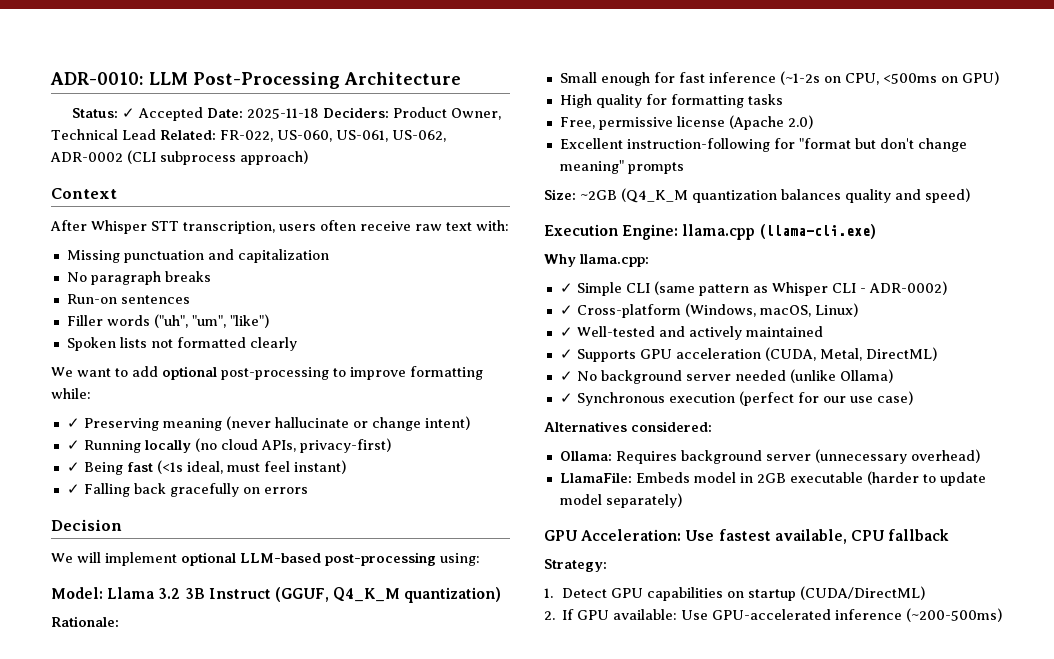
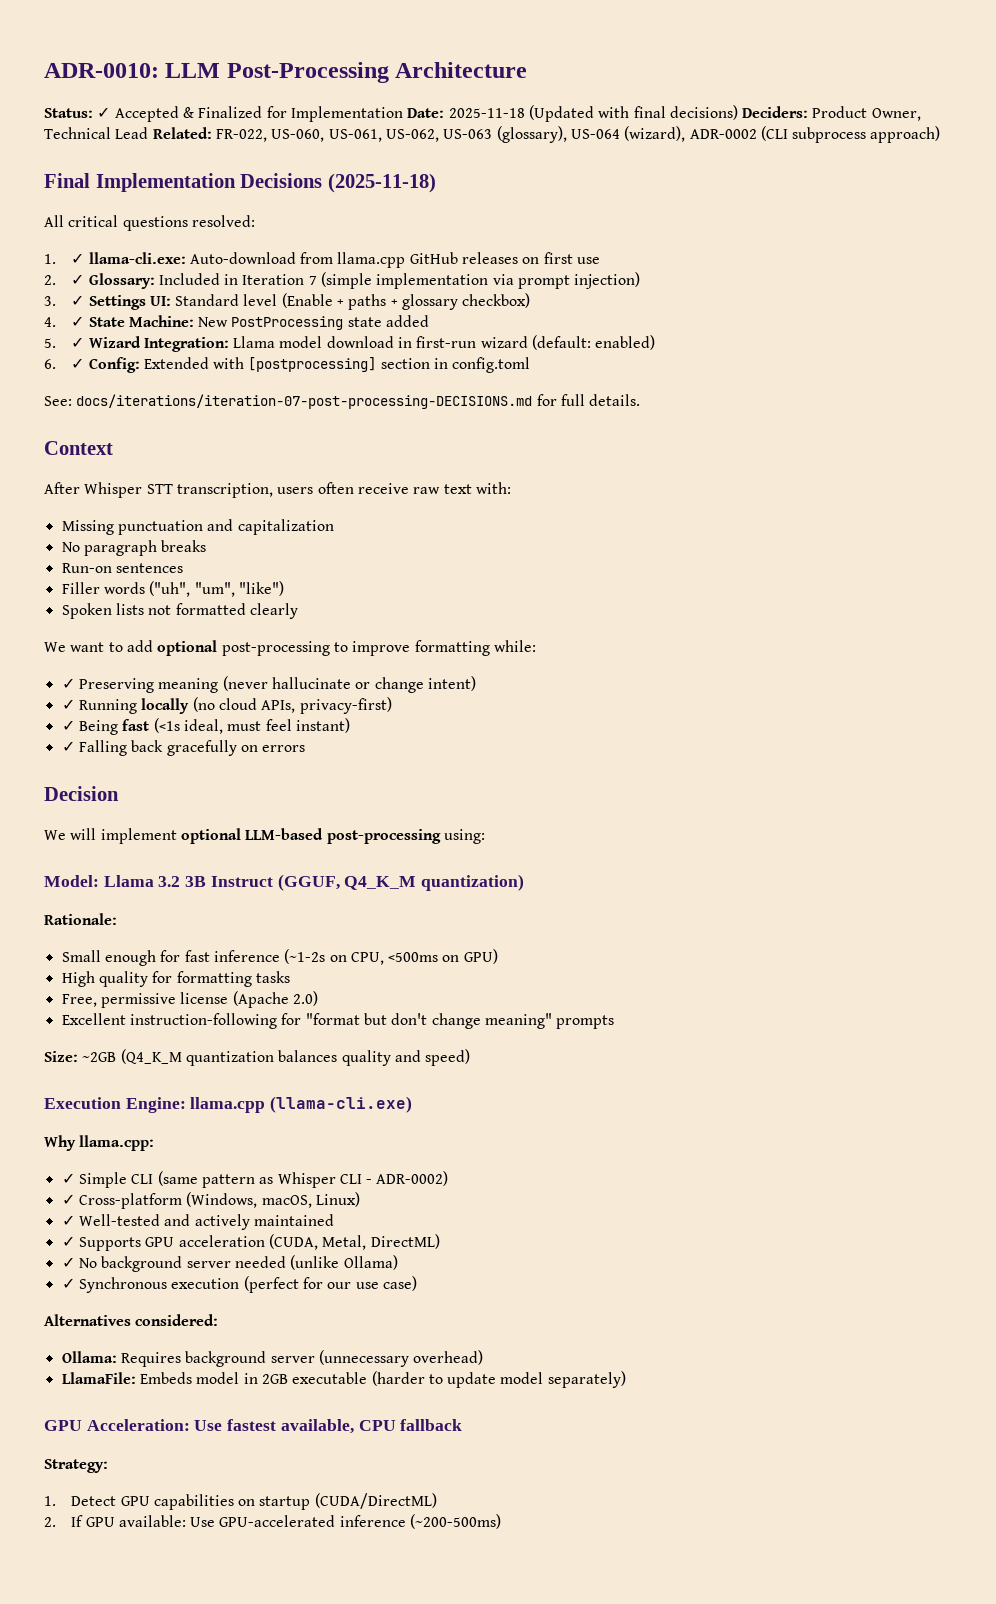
- Status: ✓ Accepted Date: 2025-11-18 Deciders: Product Owner, Technical Lead Related: FR-022, US-060, US-061, US-062, ADR-0002 (CLI subprocess approach)
+ Status: ✓ Accepted & Finalized for Implementation Date: 2025-11-18 (Updated with final decisions) Deciders: Product Owner, Technical Lead Related: FR-022, US-060, US-061, US-062, US-063 (glossary), US-064 (wizard), ADR-0002 (CLI subprocess approach)
+ Final Implementation Decisions (2025-11-18)
+ All critical questions resolved:
+ 1. ✓ llama-cli.exe: Auto-download from llama.cpp GitHub releases on first use
+ 2. ✓ Glossary: Included in Iteration 7 (simple implementation via prompt injection)
+ 3. ✓ Settings UI: Standard level (Enable + paths + glossary checkbox)
+ 4. ✓ State Machine: New PostProcessing state added
+ 5. ✓ Wizard Integration: Llama model download in first-run wizard (default: enabled)
+ 6. ✓ Config: Extended with [postprocessing] section in config.toml
+ See: docs/iterations/iteration-07-post-processing-DECISIONS.md for full details.

